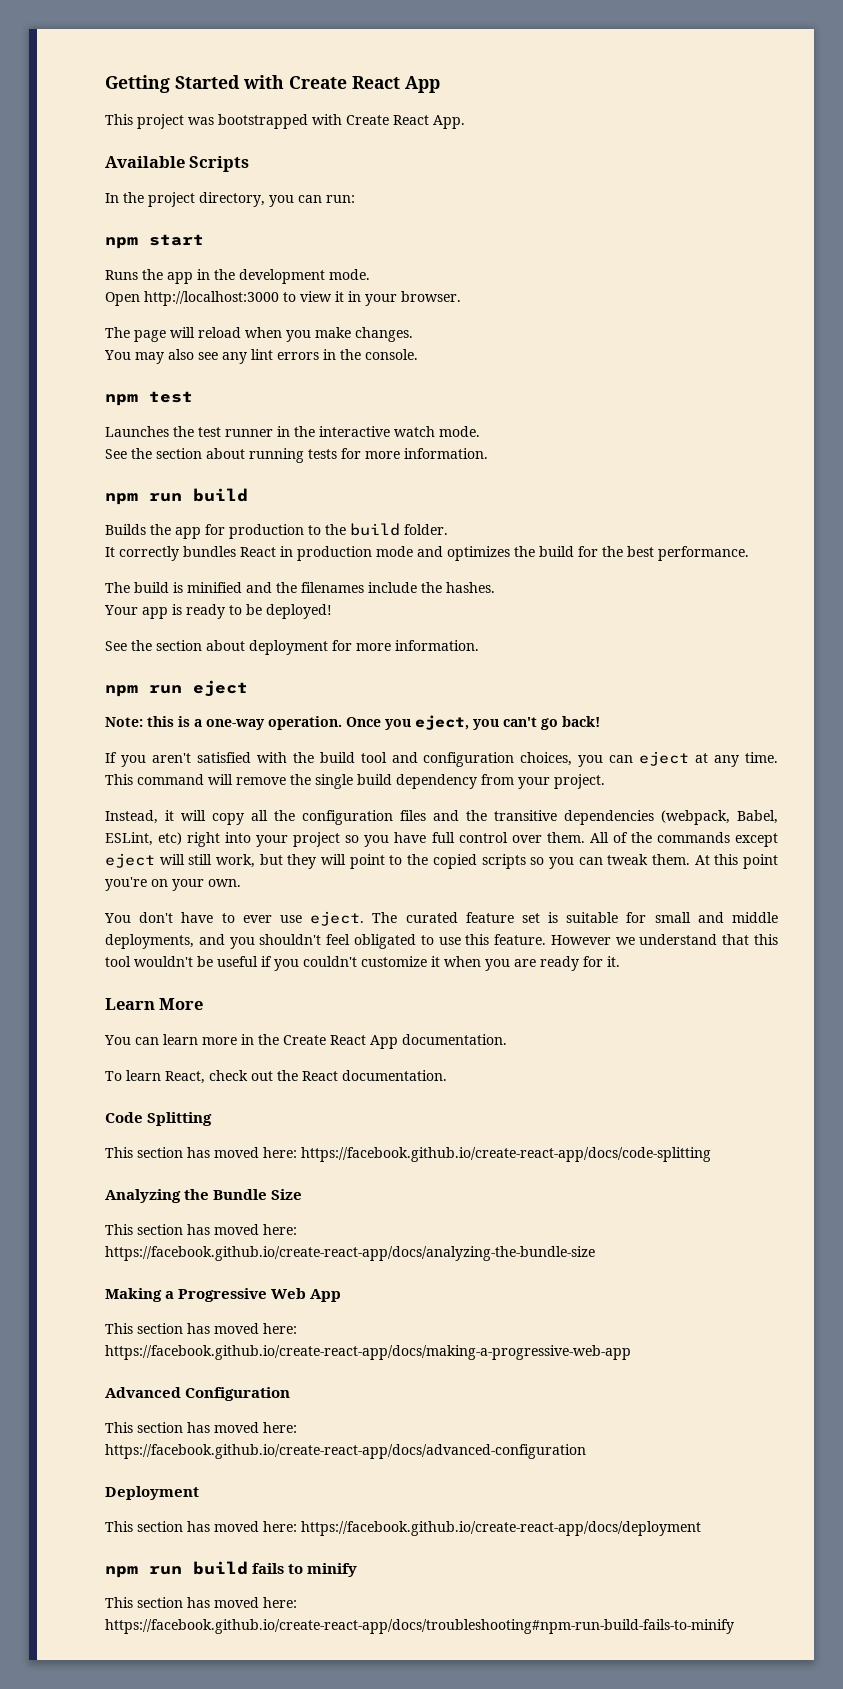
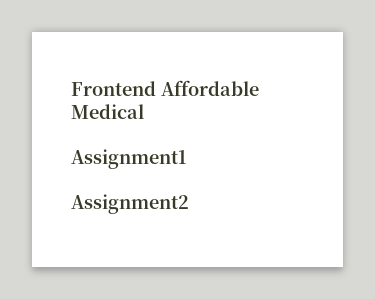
- Getting Started with Create React App
- This project was bootstrapped with Create React App.
- Available Scripts
- In the project directory, you can run:
- npm start
- Runs the app in the development mode.
- Open http://localhost:3000 to view it in your browser.
- The page will reload when you make changes.
- You may also see any lint errors in the console.
- npm test
- Launches the test runner in the interactive watch mode.
- See the section about running tests for more information.
- npm run build
- Builds the app for production to the build folder.
- It correctly bundles React in production mode and optimizes the build for the best performance.
- The build is minified and the filenames include the hashes.
- Your app is ready to be deployed!
- See the section about deployment for more information.
- npm run eject
- Note: this is a one-way operation. Once you eject, you can't go back!
- If you aren't satisfied with the build tool and configuration choices, you can eject at any time. This command will remove the single build dependency from your project.
- Instead, it will copy all the configuration files and the transitive dependencies (webpack, Babel, ESLint, etc) right into your project so you have full control over them. All of the commands except eject will still work, but they will point to the copied scripts so you can tweak them. At this point you're on your own.
- You don't have to ever use eject. The curated feature set is suitable for small and middle deployments, and you shouldn't feel obligated to use this feature. However we understand that this tool wouldn't be useful if you couldn't customize it when you are ready for it.
- Learn More
- You can learn more in the Create React App documentation.
- To learn React, check out the React documentation.
- Code Splitting
- This section has moved here: https://facebook.github.io/create-react-app/docs/code-splitting
- Analyzing the Bundle Size
- This section has moved here: https://facebook.github.io/create-react-app/docs/analyzing-the-bundle-size
- Making a Progressive Web App
- This section has moved here: https://facebook.github.io/create-react-app/docs/making-a-progressive-web-app
- Advanced Configuration
- This section has moved here: https://facebook.github.io/create-react-app/docs/advanced-configuration
- Deployment
- This section has moved here: https://facebook.github.io/create-react-app/docs/deployment
- npm run build fails to minify
- This section has moved here: https://facebook.github.io/create-react-app/docs/troubleshooting#npm-run-build-fails-to-minify
+ Frontend Affordable Medical
+ Assignment1
+ Assignment2

